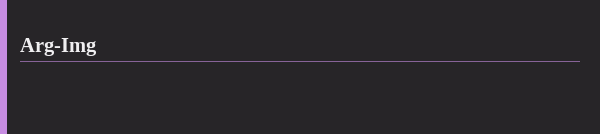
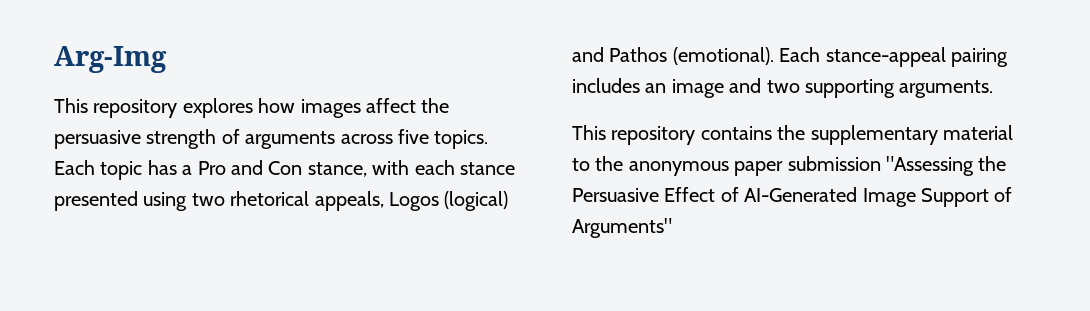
+ This repository explores how images affect the persuasive strength of arguments across five topics. Each topic has a Pro and Con stance, with each stance presented using two rhetorical appeals, Logos (logical) and Pathos (emotional). Each stance-appeal pairing includes an image and two supporting arguments.
+ This repository contains the supplementary material to the anonymous paper submission "Assessing the Persuasive Effect of AI-Generated Image Support of Arguments"

